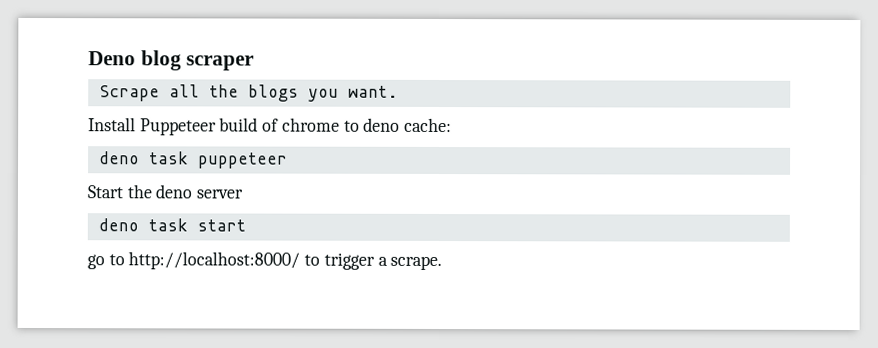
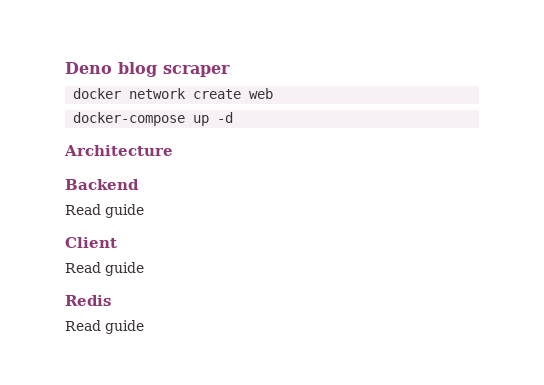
- Scrape all the blogs you want.
- Install Puppeteer build of chrome to deno cache:
- deno task puppeteer
- Start the deno server
- deno task start
- go to http://localhost:8000/ to trigger a scrape.
+ docker network create web
+ docker-compose up -d
+ Architecture
+ Backend
+ Read guide
+ Client
+ Read guide
+ Redis
+ Read guide

